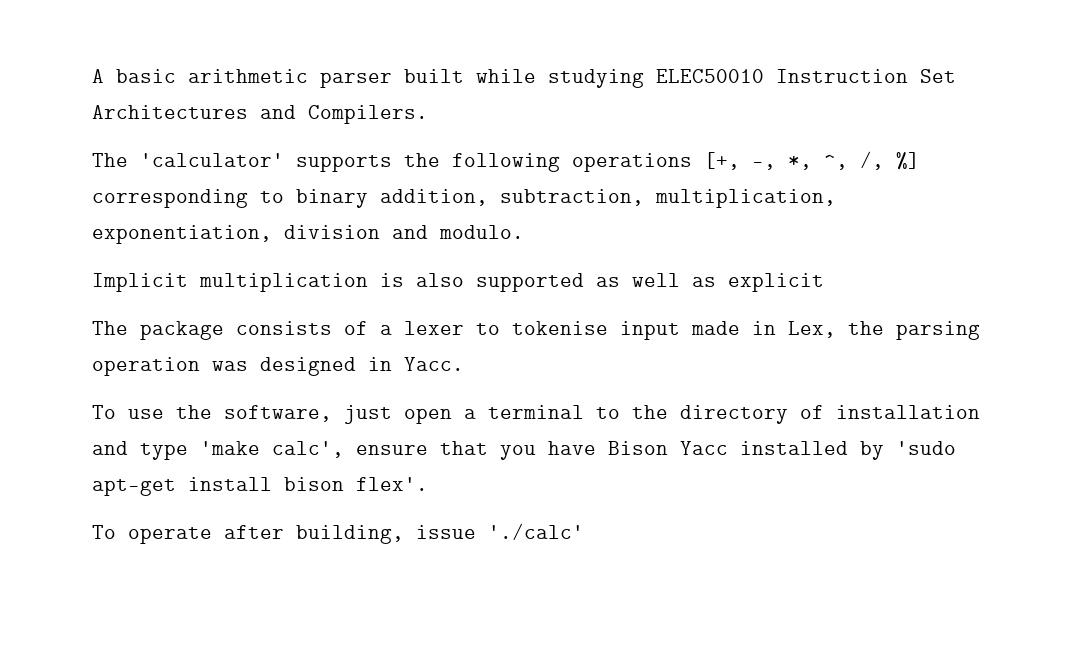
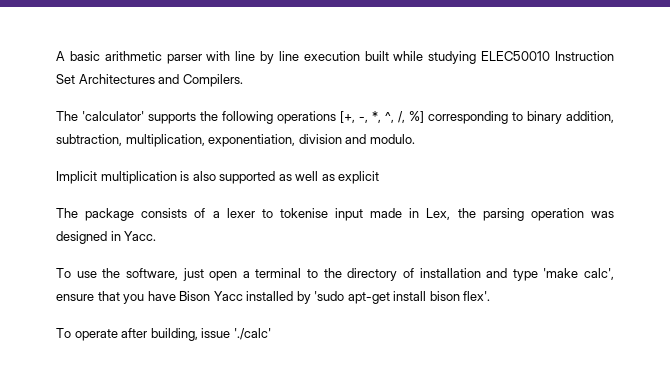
- A basic arithmetic parser built while studying ELEC50010 Instruction Set Architectures and Compilers.
+ A basic arithmetic parser with line by line execution built while studying ELEC50010 Instruction Set Architectures and Compilers.

